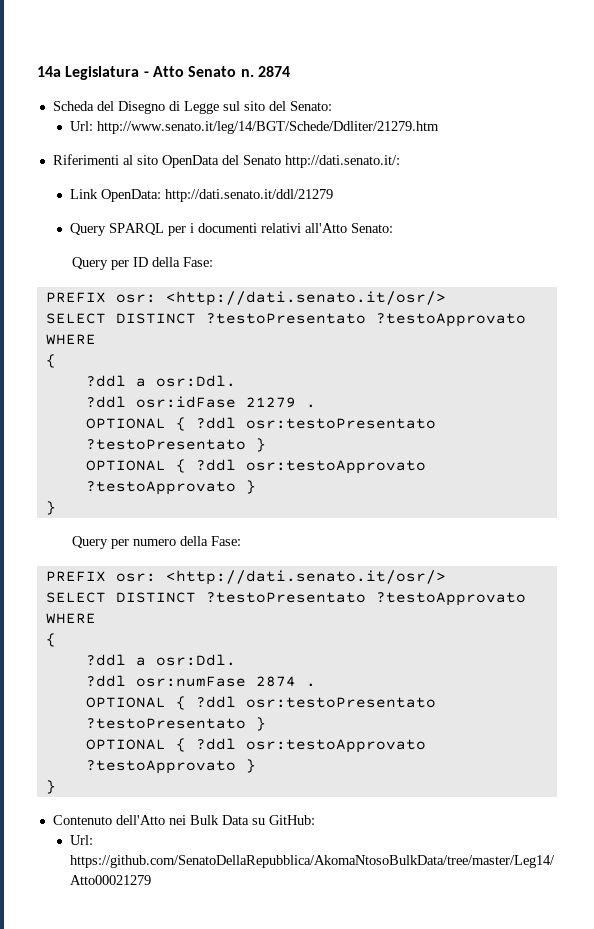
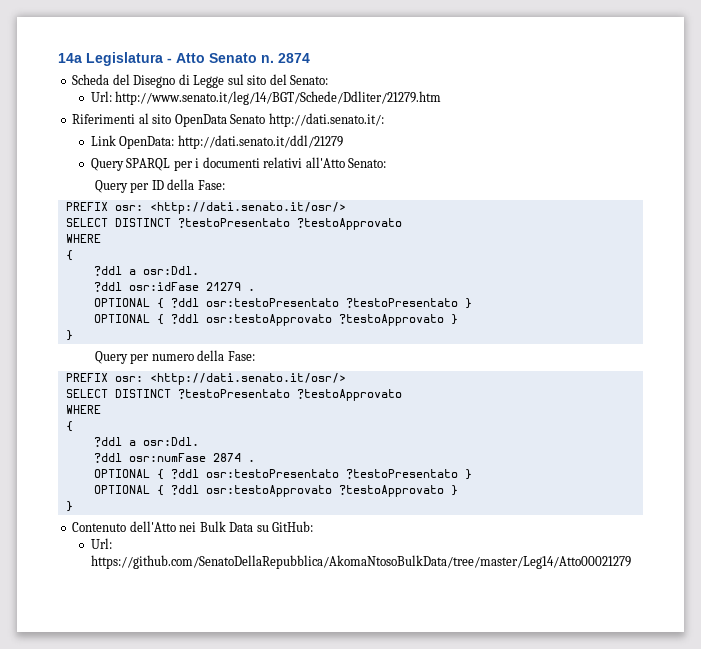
- Riferimenti al sito OpenData del Senato http://dati.senato.it/:
+ Riferimenti al sito OpenData Senato http://dati.senato.it/:

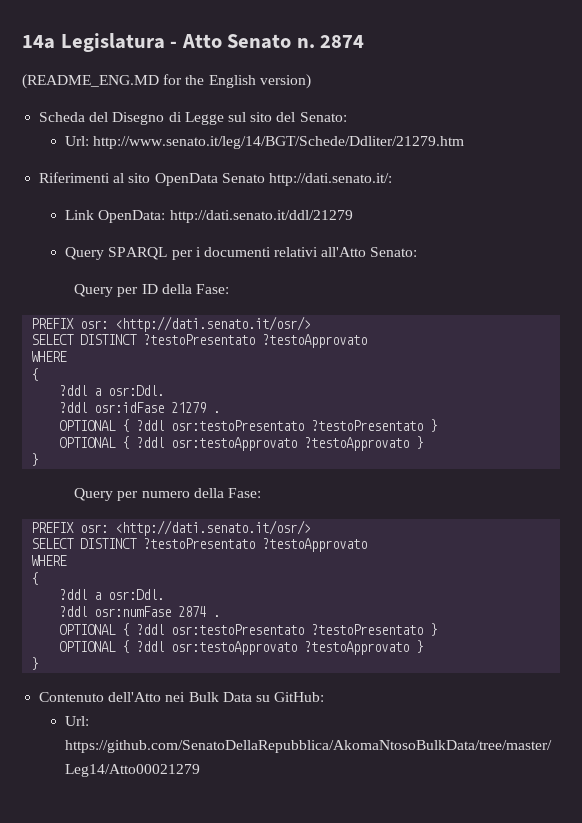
+ (README_ENG.MD for the English version)

